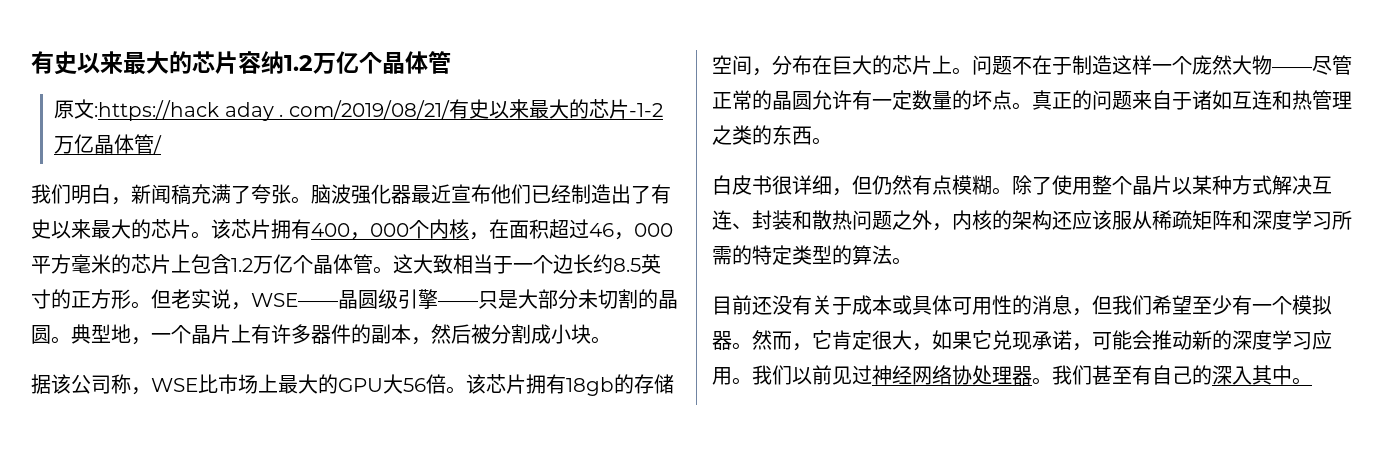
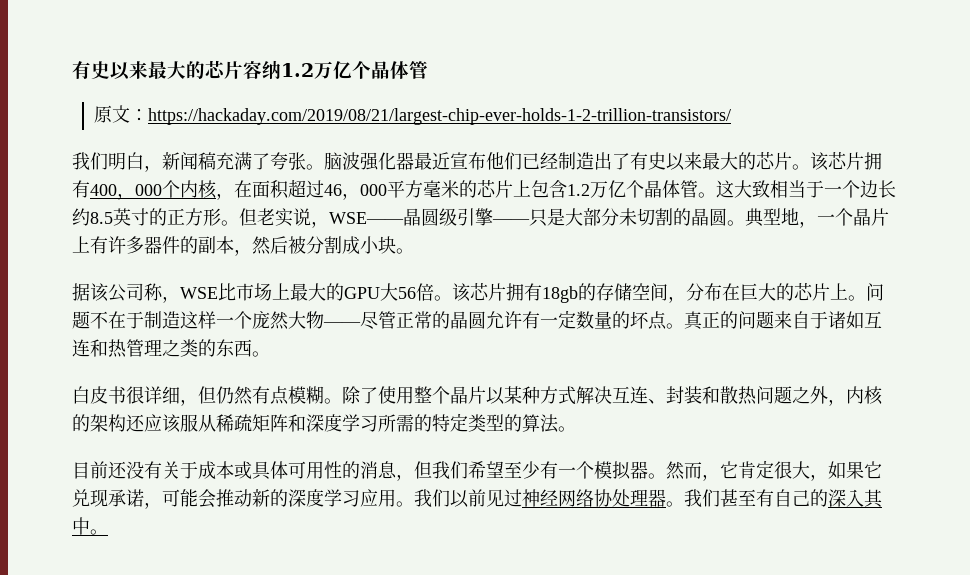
- 原文:https://hack aday . com/2019/08/21/有史以来最大的芯片-1-2万亿晶体管/
+ 原文：https://hackaday.com/2019/08/21/largest-chip-ever-holds-1-2-trillion-transistors/

